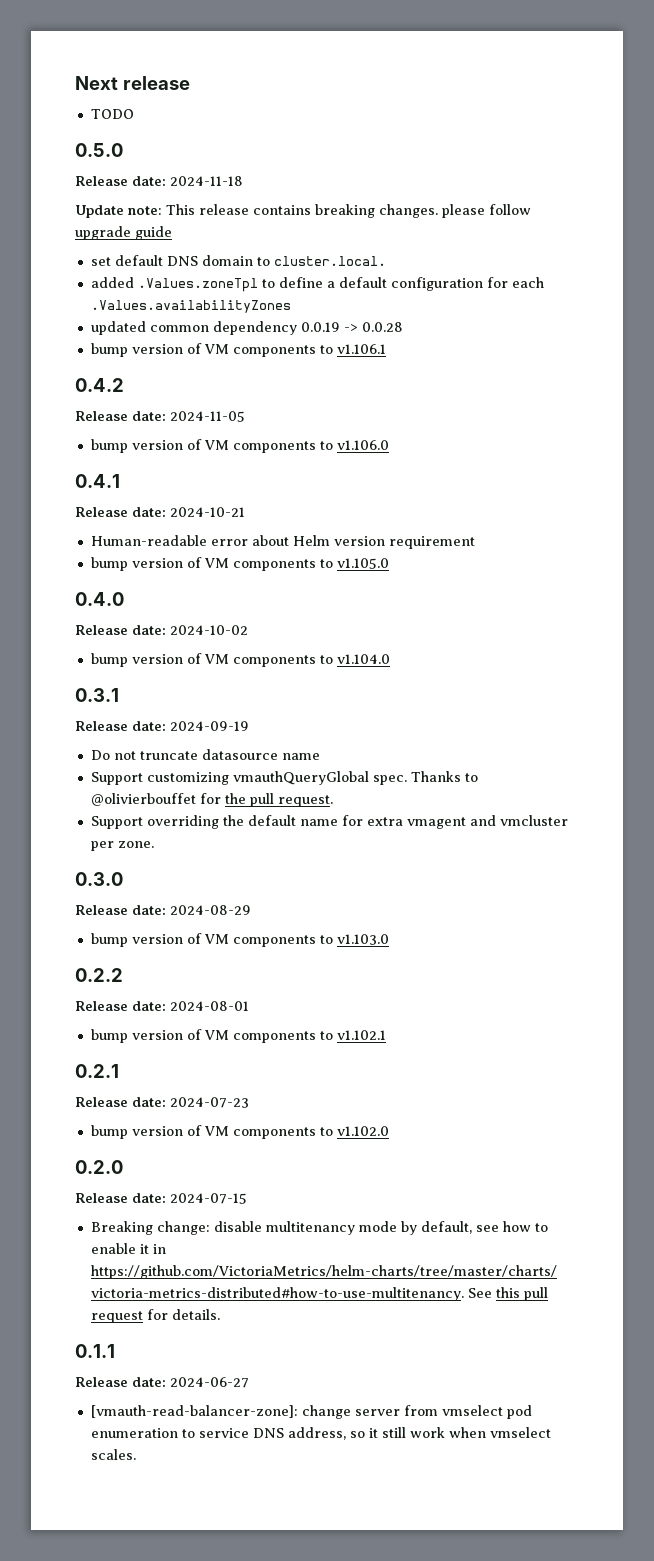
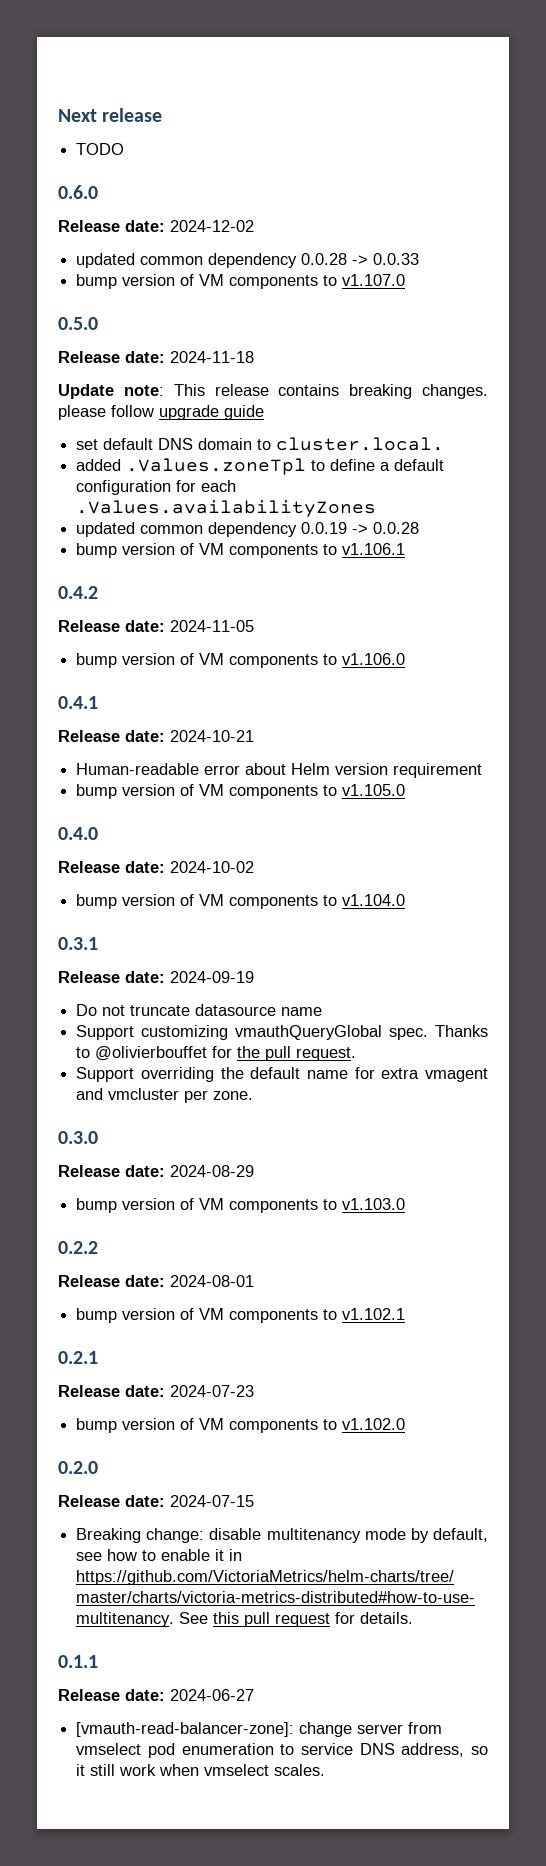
+ 0.6.0
+ Release date: 2024-12-02
+ updated common dependency 0.0.28 -> 0.0.33
+ bump version of VM components to v1.107.0

